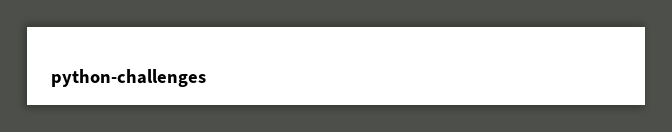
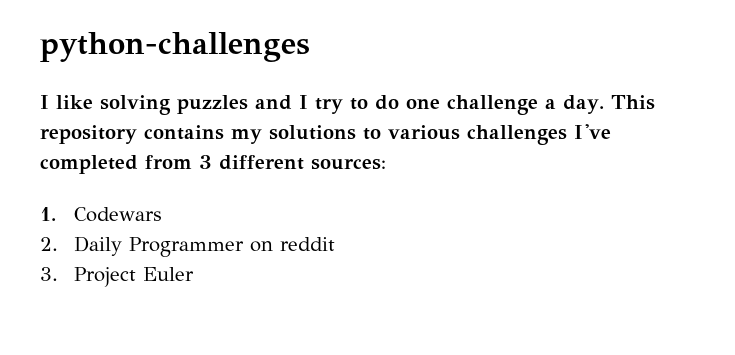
+ I like solving puzzles and I try to do one challenge a day. This repository contains my solutions to various challenges I've completed from 3 different sources:
+ 1. Codewars
+ 2. Daily Programmer on reddit
+ 3. Project Euler

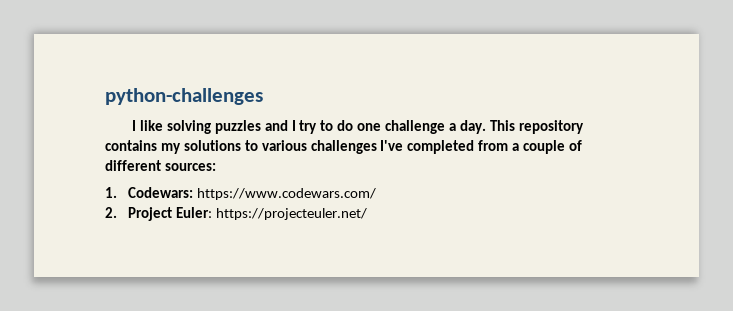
- This repository contains my solutions to various challenges I've completed from 3 different sources:
+ This repository contains my solutions to various challenges I've completed from a couple of different sources:
- 1. Codewars
- 2. Daily Programmer on reddit
- 3. Project Euler
+ 1. Codewars: https://www.codewars.com/
+ 2. Project Euler: https://projecteuler.net/

